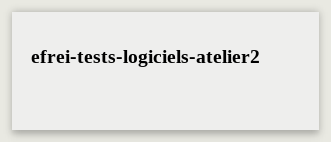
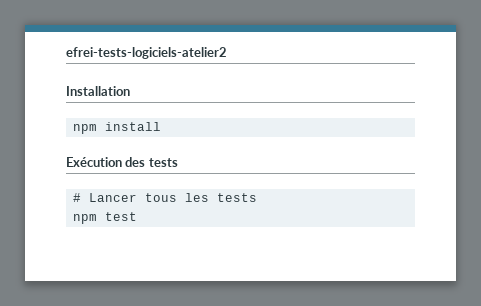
+ Installation
+ npm install
+ Exécution des tests
+ # Lancer tous les tests
+ npm test

